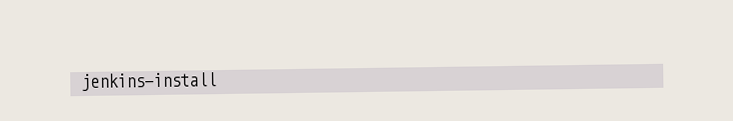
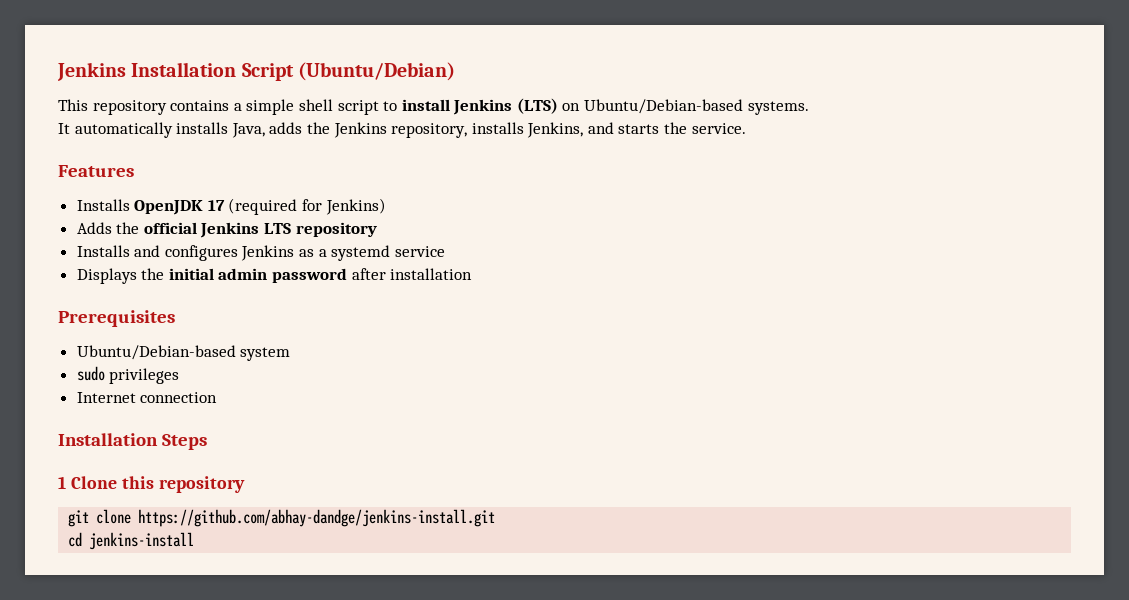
- jenkins-install
+ Jenkins Installation Script (Ubuntu/Debian)
+ This repository contains a simple shell script to install Jenkins (LTS) on Ubuntu/Debian-based systems.
+ It automatically installs Java, adds the Jenkins repository, installs Jenkins, and starts the service.
+ Features
+ Installs OpenJDK 17 (required for Jenkins)
+ Adds the official Jenkins LTS repository
+ Installs and configures Jenkins as a systemd service
+ Displays the initial admin password after installation
+ Prerequisites
+ Ubuntu/Debian-based system
+ sudo privileges
+ Internet connection
+ Installation Steps
+ 1 Clone this repository
+ git clone https://github.com/abhay-dandge/jenkins-install.git
+ cd jenkins-install

